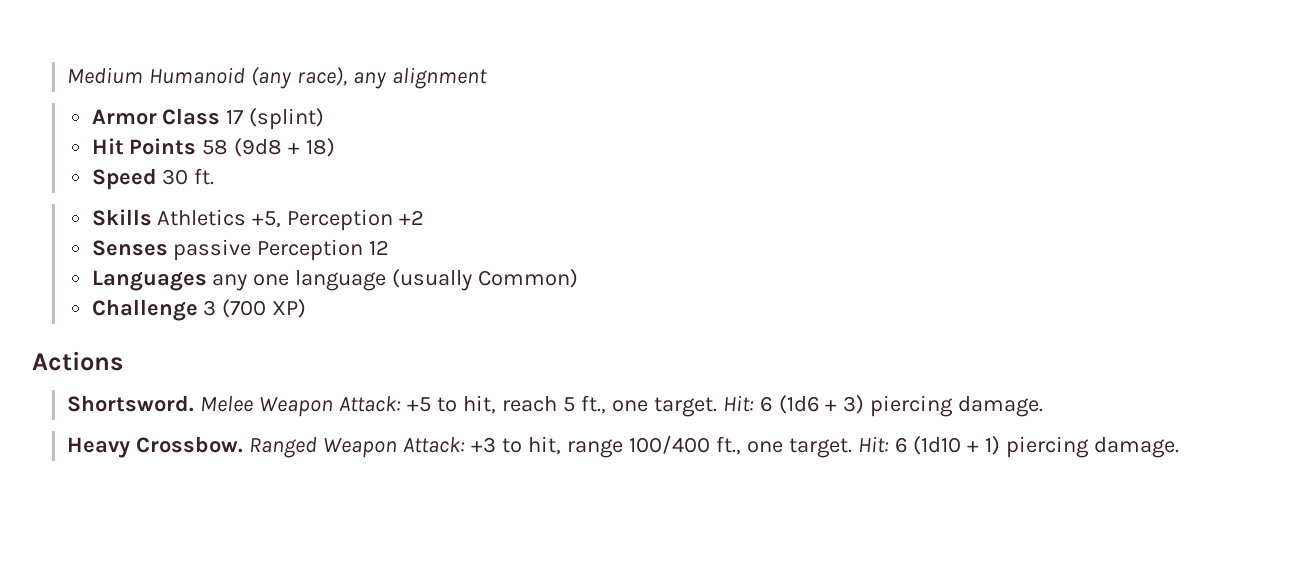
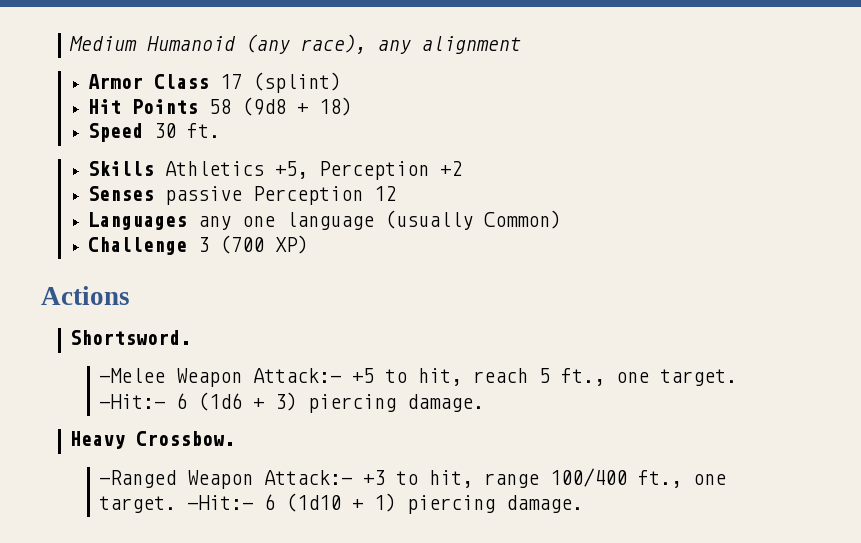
- Shortsword. Melee Weapon Attack: +5 to hit, reach 5 ft., one target.
+ Shortsword.
+ -Melee Weapon Attack:- +5 to hit, reach 5 ft., one target.
- Hit: 6 (1d6 + 3) piercing damage.
+ -Hit:- 6 (1d6 + 3) piercing damage.
- Heavy Crossbow. Ranged Weapon Attack: +3 to hit, range 100/400 ft., one target.
+ Heavy Crossbow.
+ -Ranged Weapon Attack:- +3 to hit, range 100/400 ft., one target.
- Hit: 6 (1d10 + 1) piercing damage.
+ -Hit:- 6 (1d10 + 1) piercing damage.

